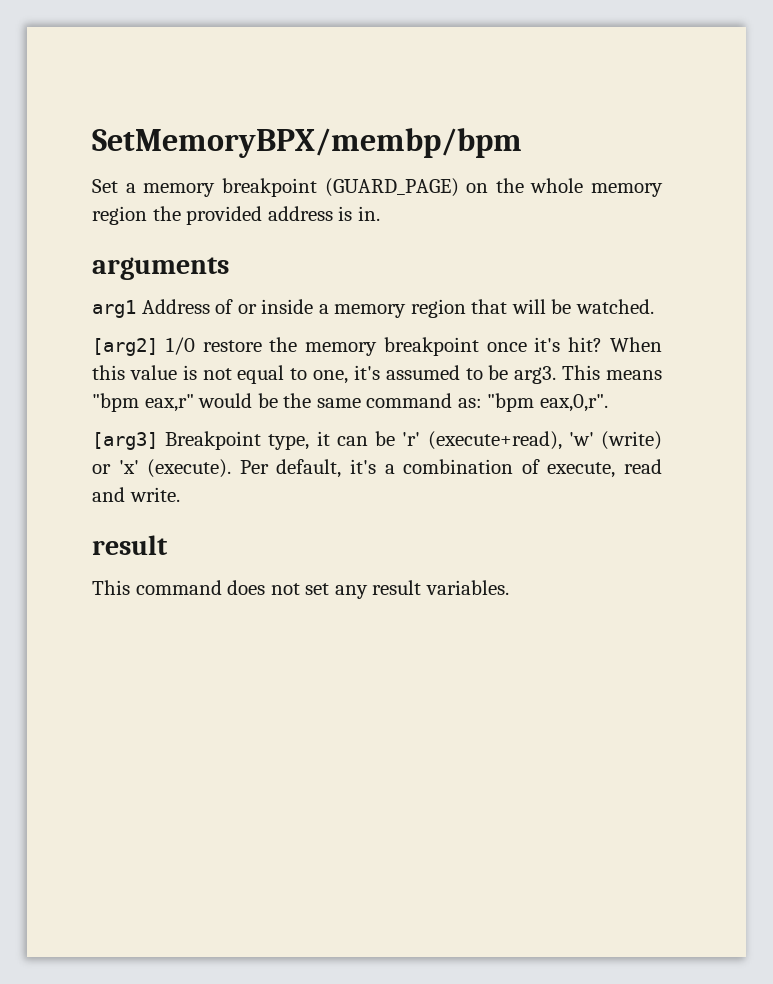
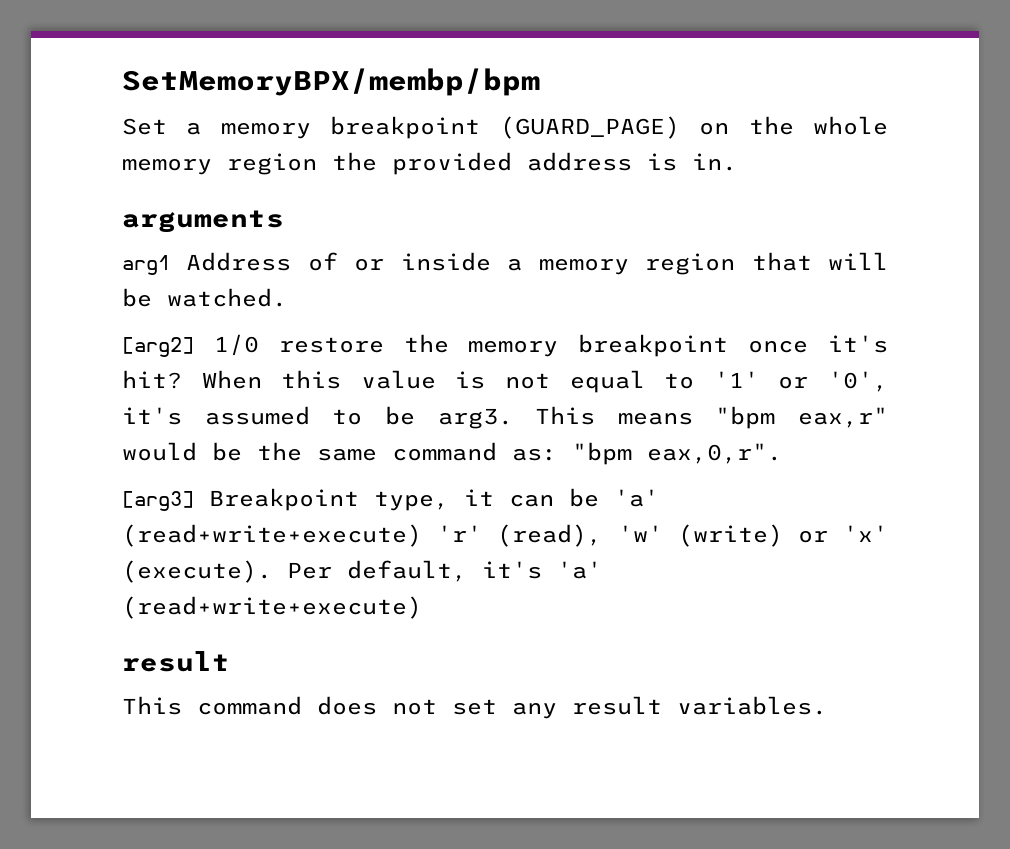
- When this value is not equal to one, it's assumed to be arg3.
+ When this value is not equal to '1' or '0', it's assumed to be arg3.
- [arg3] Breakpoint type, it can be 'r' (execute+read), 'w' (write) or 'x' (execute).
+ [arg3] Breakpoint type, it can be 'a' (read+write+execute) 'r' (read), 'w' (write) or 'x' (execute).
- Per default, it's a combination of execute, read and write.
+ Per default, it's 'a' (read+write+execute)

